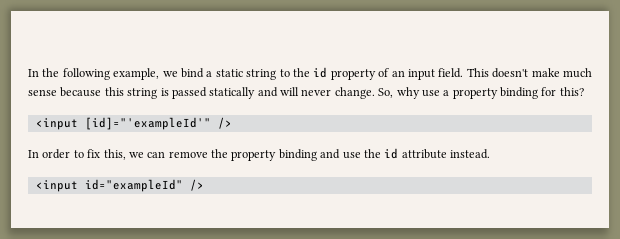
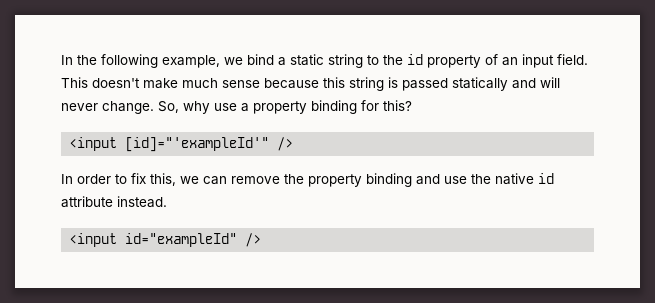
- In order to fix this, we can remove the property binding and use the id attribute instead.
+ In order to fix this, we can remove the property binding and use the native id attribute instead.

